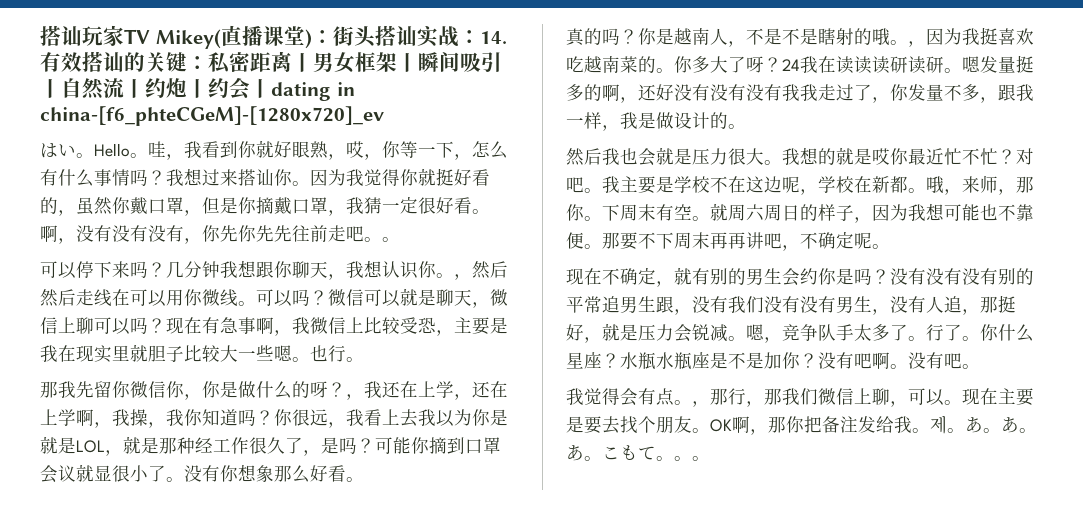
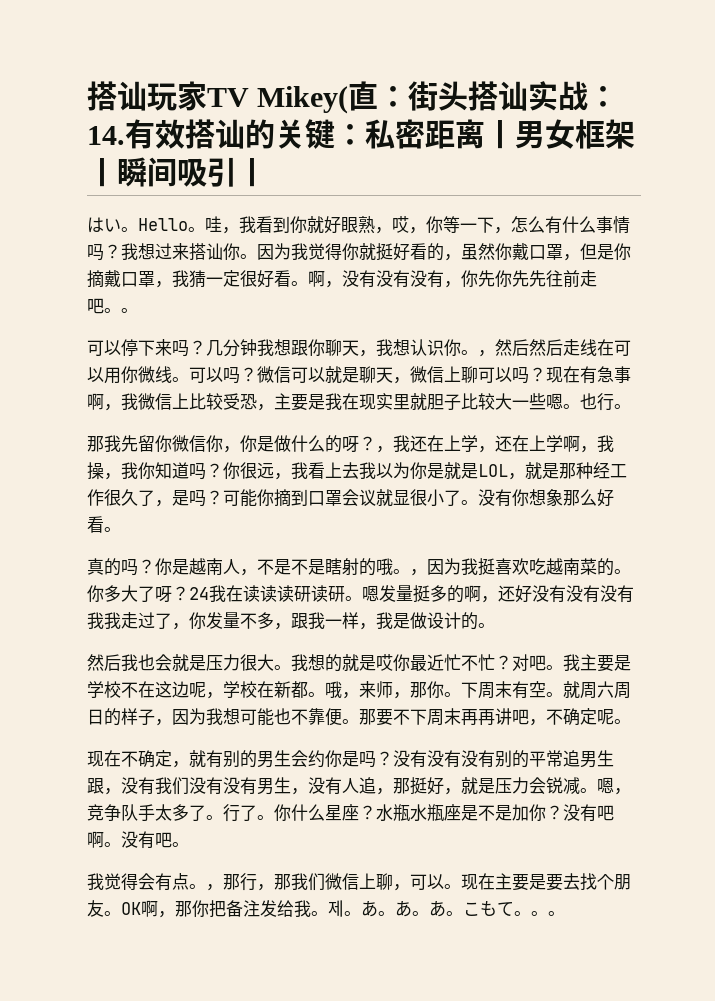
- 搭讪玩家TV Mikey(直播课堂)：街头搭讪实战：14.有效搭讪的关键：私密距离丨男女框架丨瞬间吸引丨自然流丨约炮丨约会丨dating in china-[f6_phteCGeM]-[1280x720]_ev
+ 搭讪玩家TV Mikey(直：街头搭讪实战：14.有效搭讪的关键：私密距离丨男女框架丨瞬间吸引丨

